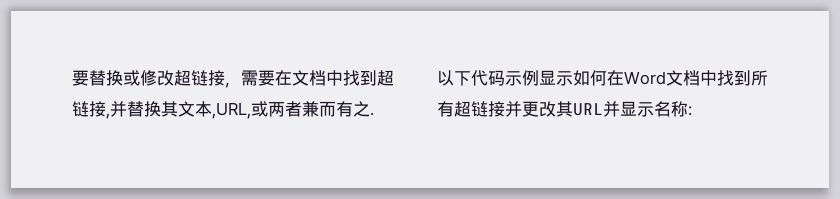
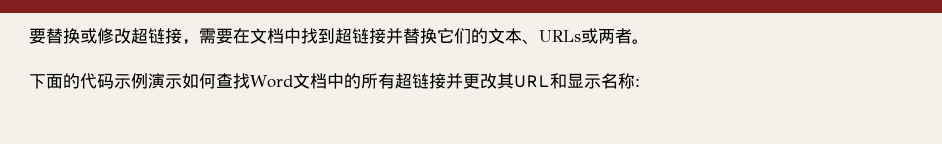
- 要替换或修改超链接，需要在文档中找到超链接,并替换其文本,URL,或两者兼而有之.
- 以下代码示例显示如何在Word文档中找到所有超链接并更改其URL并显示名称:
+ 要替换或修改超链接，需要在文档中找到超链接并替换它们的文本、URLs或两者。
+ 下面的代码示例演示如何查找Word文档中的所有超链接并更改其URL和显示名称:

